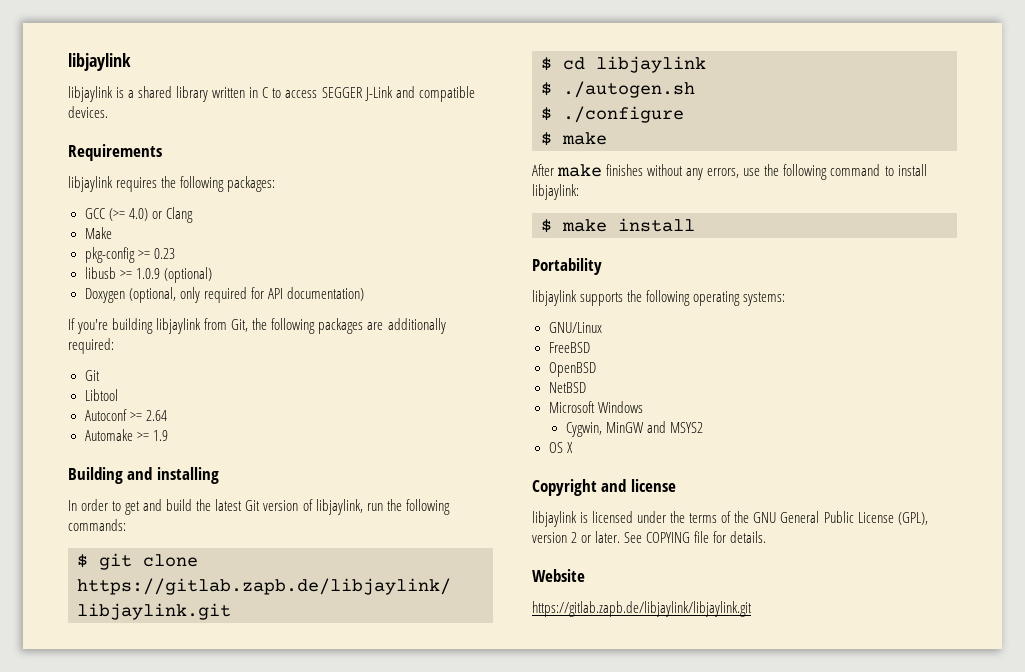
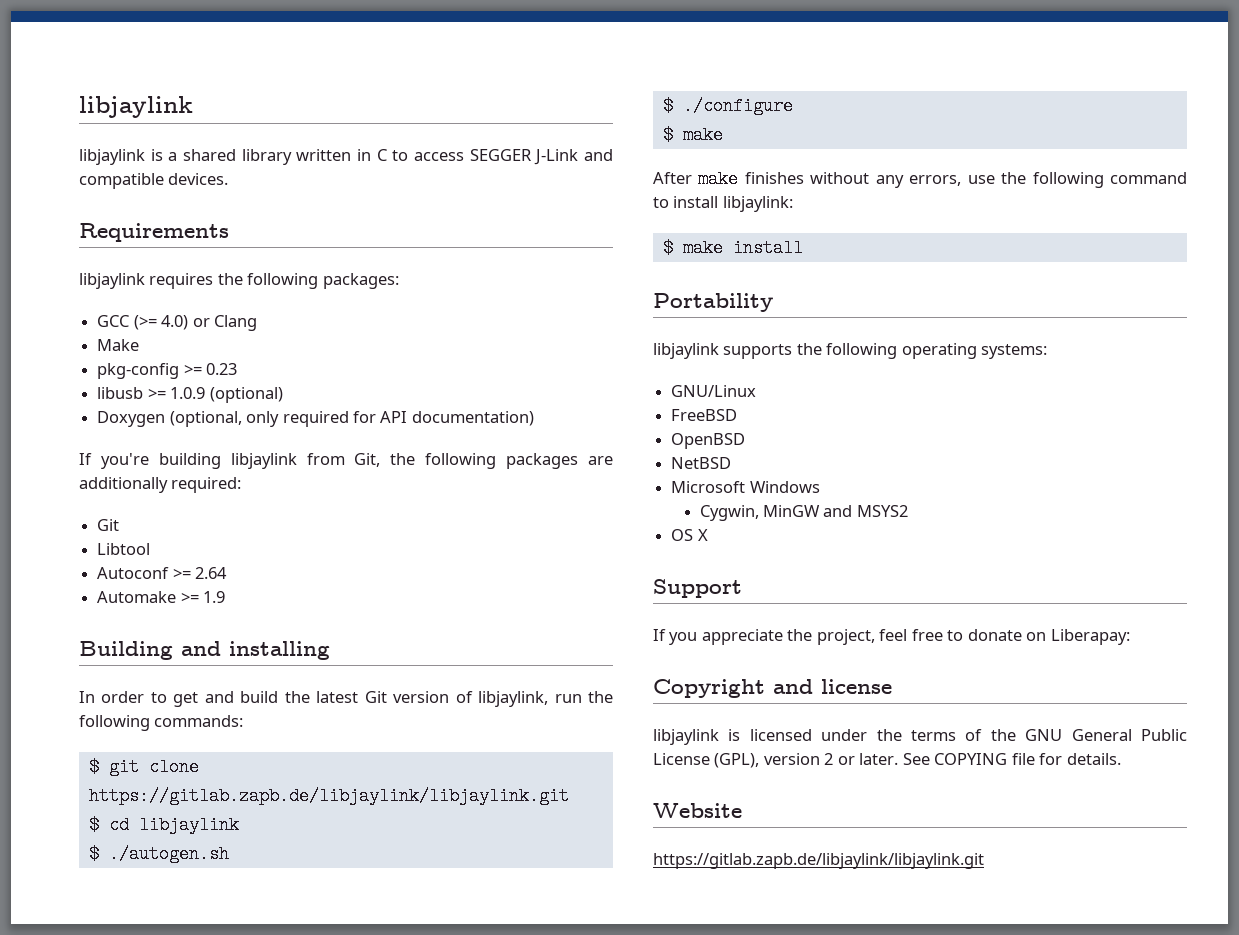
+ Support
+ If you appreciate the project, feel free to donate on Liberapay:

